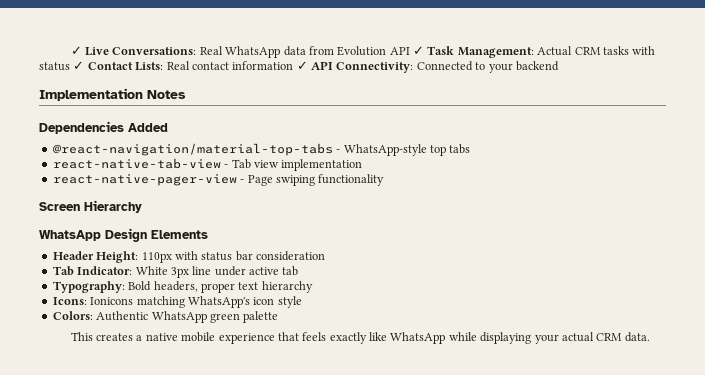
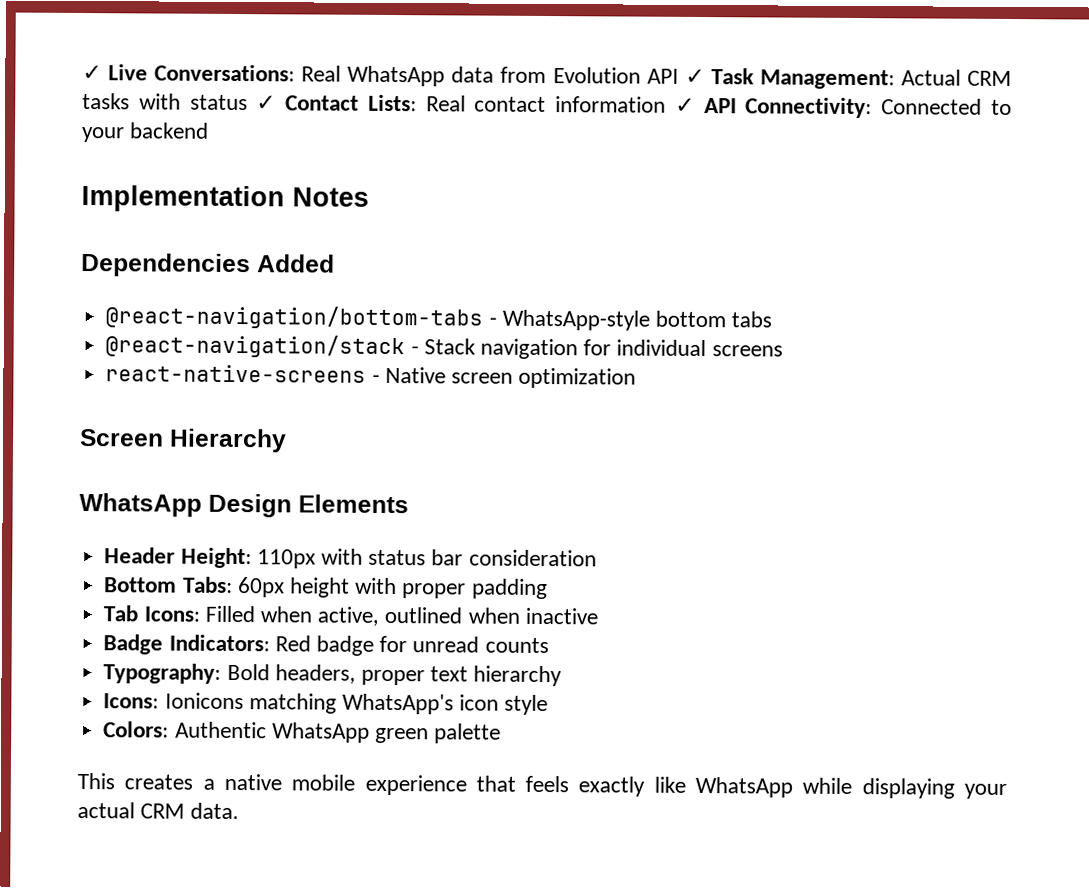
- @react-navigation/material-top-tabs - WhatsApp-style top tabs
+ @react-navigation/bottom-tabs - WhatsApp-style bottom tabs
- react-native-tab-view - Tab view implementation
- react-native-pager-view - Page swiping functionality
+ @react-navigation/stack - Stack navigation for individual screens
+ react-native-screens - Native screen optimization
- Tab Indicator: White 3px line under active tab
+ Bottom Tabs: 60px height with proper padding
+ Tab Icons: Filled when active, outlined when inactive
+ Badge Indicators: Red badge for unread counts

